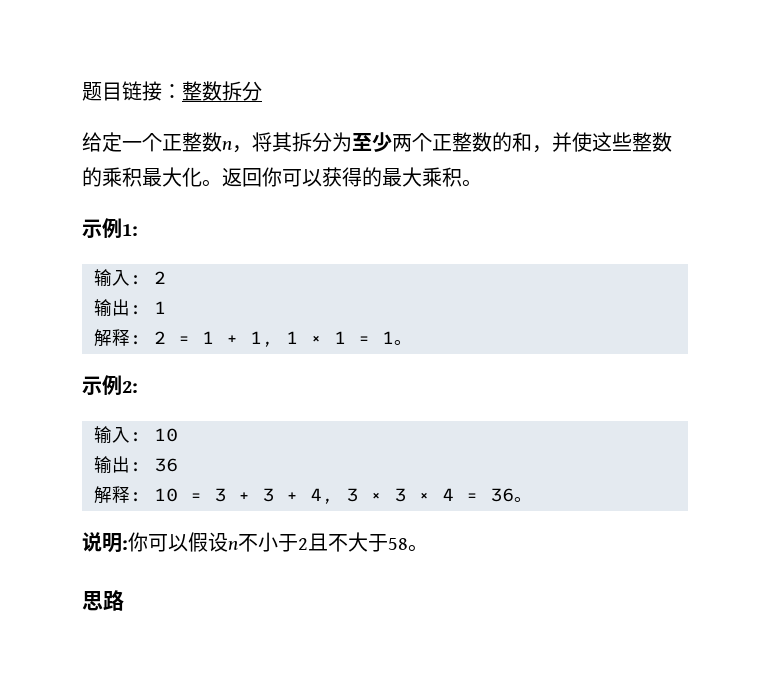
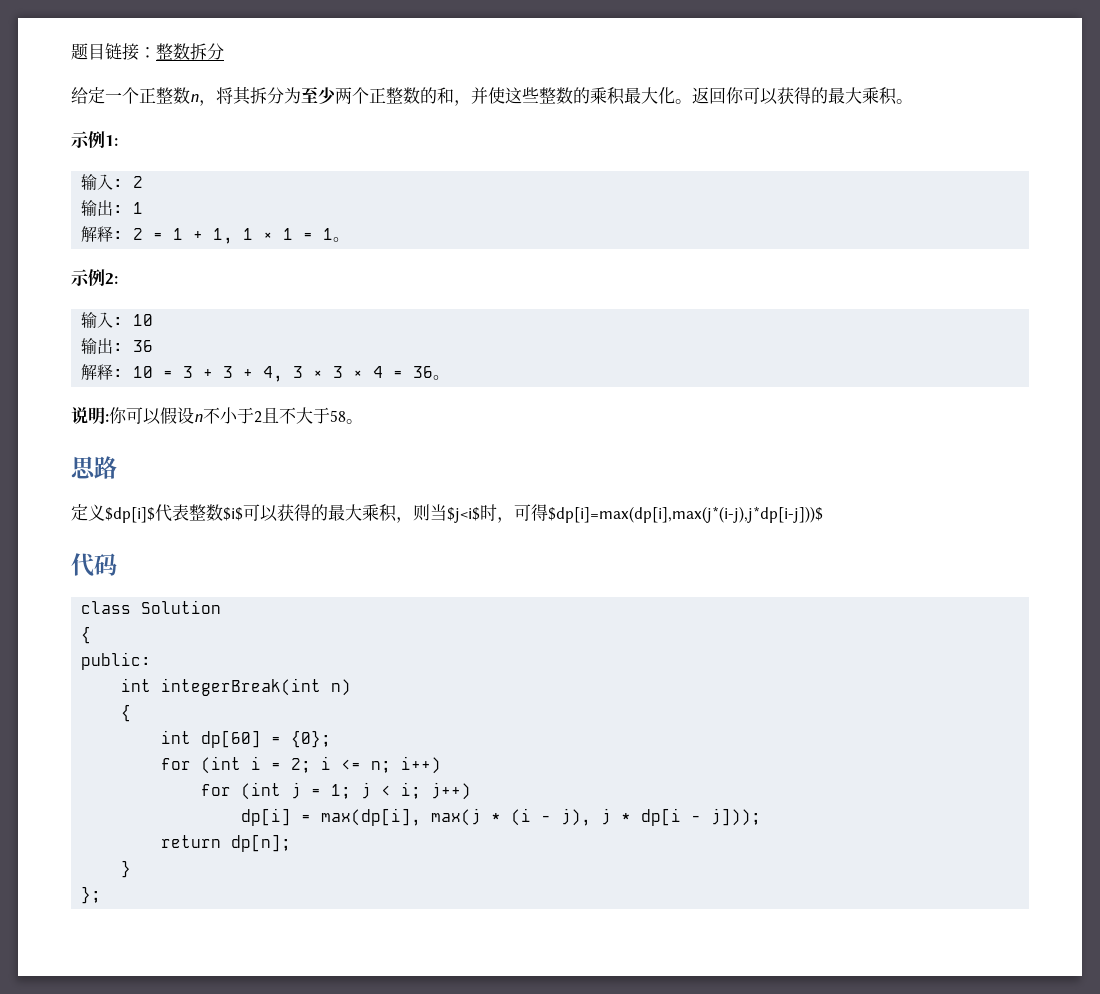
+ 定义$dp[i]$代表整数$i$可以获得的最大乘积，则当$j<i$时，可得$dp[i]=max(dp[i],max(j*(i-j),j*dp[i-j]))$
+ 代码
+ class Solution
+ {
+ public:
+ int integerBreak(int n)
+ {
+ int dp[60] = {0};
+ for (int i = 2; i <= n; i++)
+ for (int j = 1; j < i; j++)
+ dp[i] = max(dp[i], max(j * (i - j), j * dp[i - j]));
+ return dp[n];
+ }
+ };

